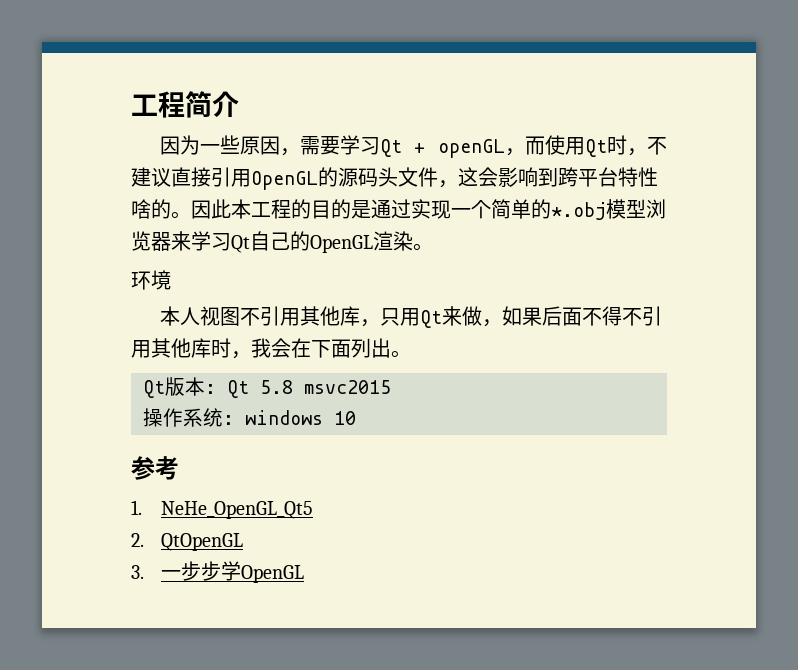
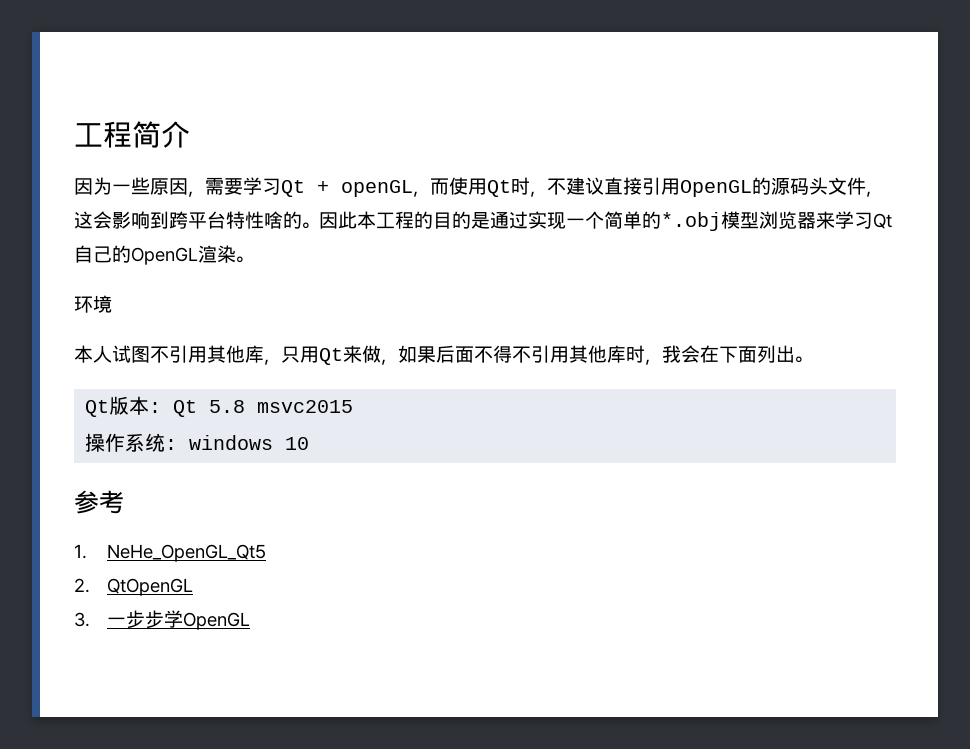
- 本人视图不引用其他库，只用Qt来做，如果后面不得不引用其他库时，我会在下面列出。
+ 本人试图不引用其他库，只用Qt来做，如果后面不得不引用其他库时，我会在下面列出。

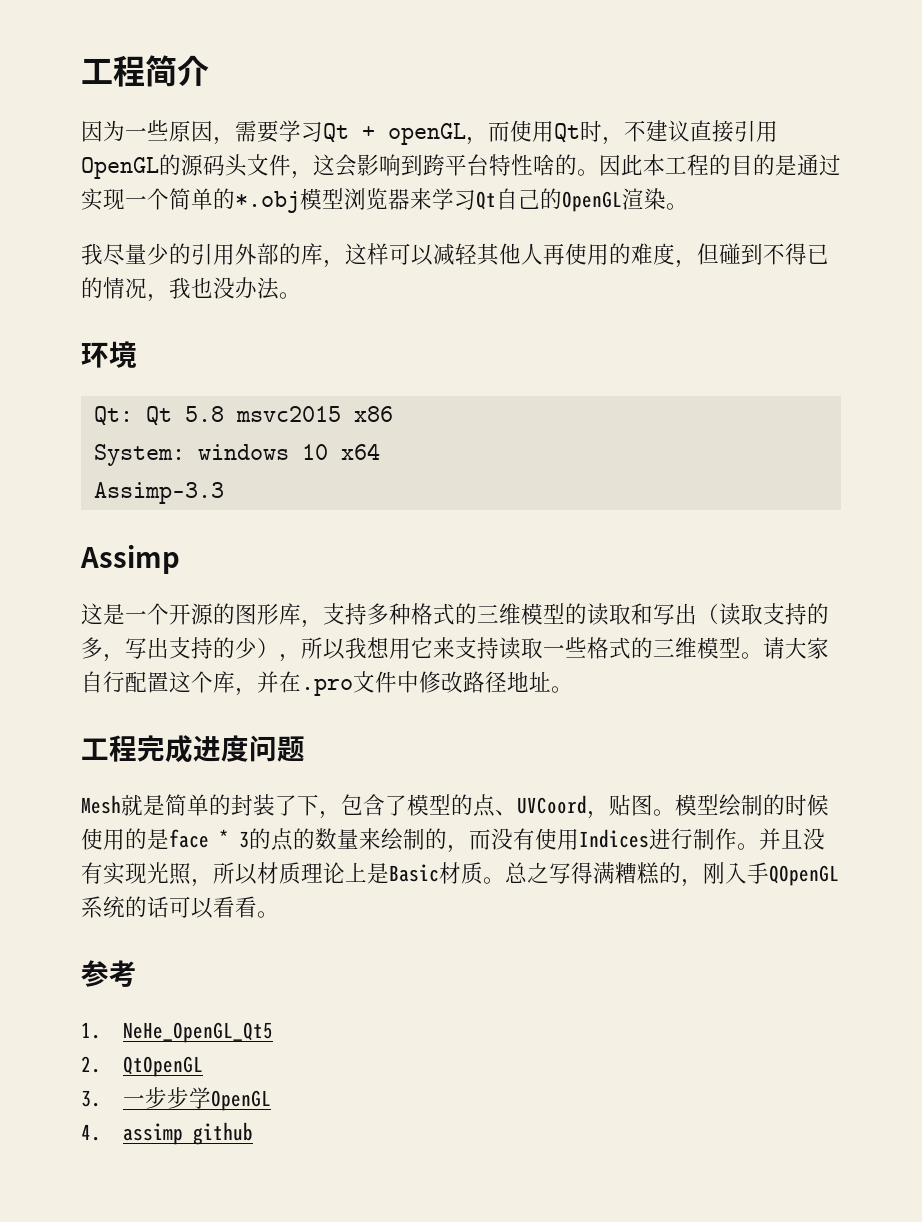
+ 我尽量少的引用外部的库，这样可以减轻其他人再使用的难度，但碰到不得已的情况，我也没办法。
  环境
- 本人试图不引用其他库，只用Qt来做，如果后面不得不引用其他库时，我会在下面列出。
- Qt版本: Qt 5.8 msvc2015
- 操作系统: windows 10
+ Qt: Qt 5.8 msvc2015 x86
+ System: windows 10 x64
+ Assimp-3.3
+ Assimp
+ 这是一个开源的图形库，支持多种格式的三维模型的读取和写出（读取支持的多，写出支持的少），所以我想用它来支持读取一些格式的三维模型。请大家自行配置这个库，并在.pro文件中修改路径地址。
+ 工程完成进度问题
+ Mesh就是简单的封装了下，包含了模型的点、UVCoord，贴图。模型绘制的时候使用的是face * 3的点的数量来绘制的，而没有使用Indices进行制作。并且没有实现光照，所以材质理论上是Basic材质。总之写得满糟糕的，刚入手QOpenGL系统的话可以看看。
+ 4. assimp github

